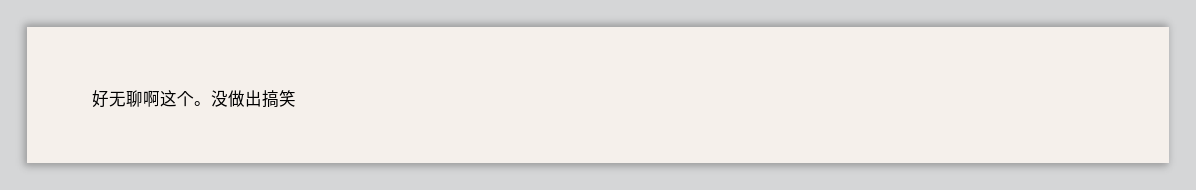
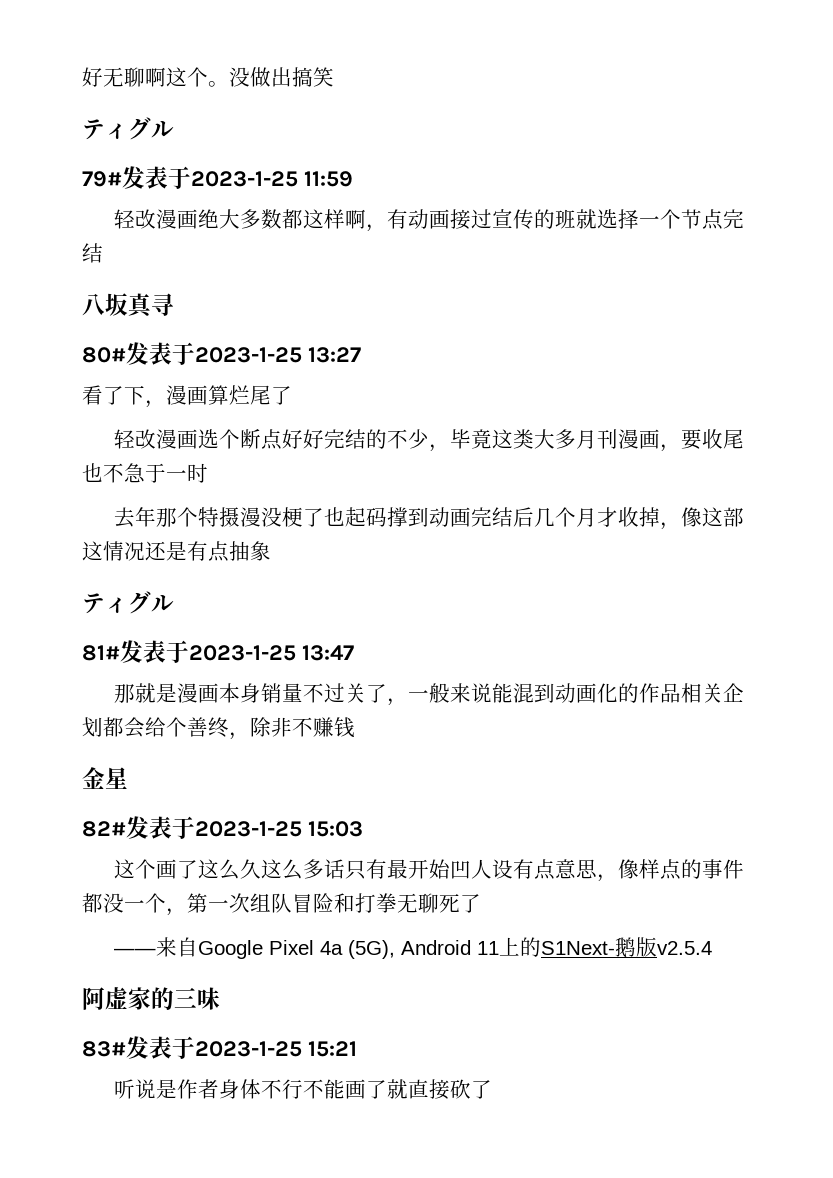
  没做出搞笑
+ ティグル
+ 79#发表于2023-1-25 11:59
+ 轻改漫画绝大多数都这样啊，有动画接过宣传的班就选择一个节点完结
+ 八坂真寻
+ 80#发表于2023-1-25 13:27
+ 看了下，漫画算烂尾了
+ 轻改漫画选个断点好好完结的不少，毕竟这类大多月刊漫画，要收尾也不急于一时
+ 去年那个特摄漫没梗了也起码撑到动画完结后几个月才收掉，像这部这情况还是有点抽象
+ ティグル
+ 81#发表于2023-1-25 13:47
+ 那就是漫画本身销量不过关了，一般来说能混到动画化的作品相关企划都会给个善终，除非不赚钱
+ 金星
+ 82#发表于2023-1-25 15:03
+ 这个画了这么久这么多话只有最开始凹人设有点意思，像样点的事件都没一个，第一次组队冒险和打拳无聊死了
+ ——来自Google Pixel 4a (5G), Android 11上的S1Next-鹅版v2.5.4
+ 阿虚家的三味
+ 83#发表于2023-1-25 15:21
+ 听说是作者身体不行不能画了就直接砍了

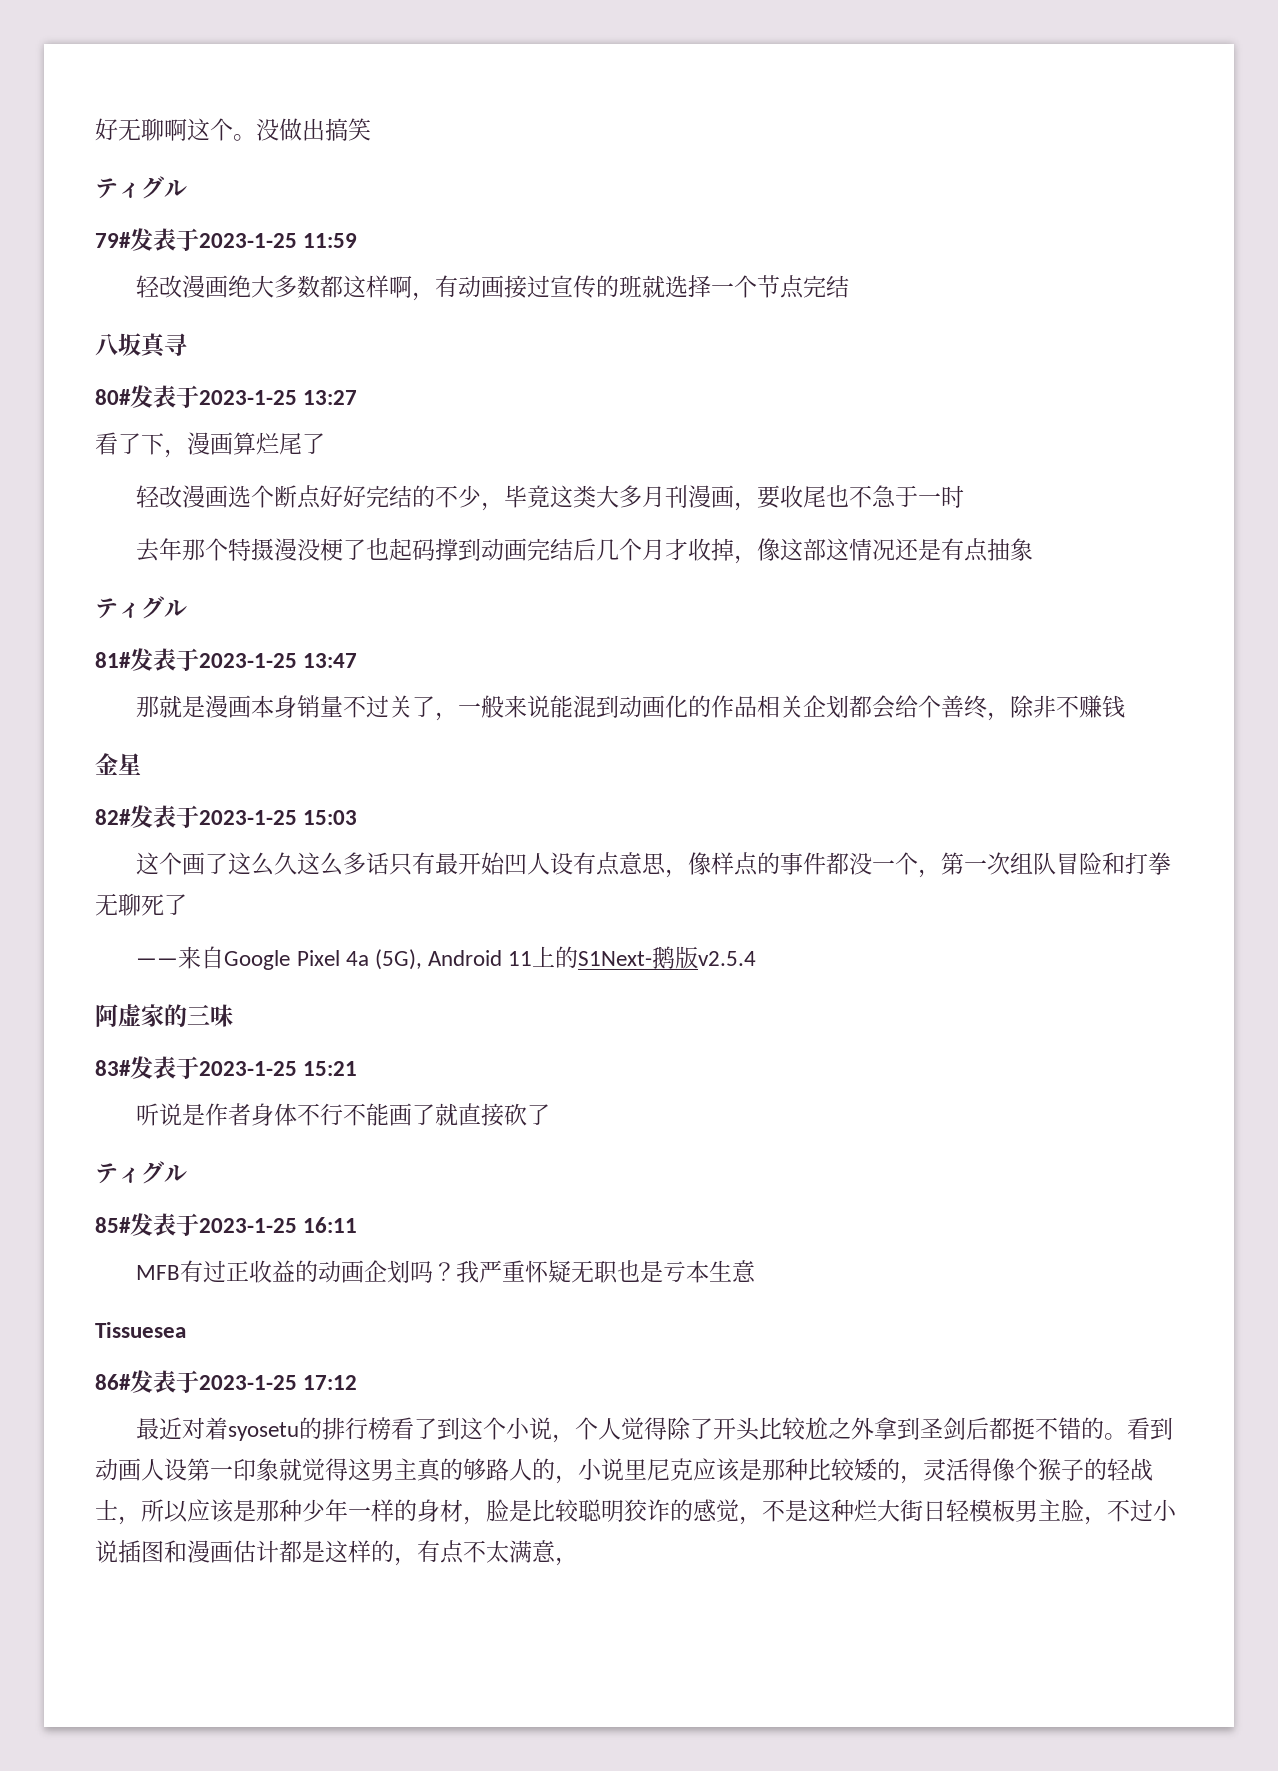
  听说是作者身体不行不能画了就直接砍了
+ ティグル
+ 85#发表于2023-1-25 16:11
+ MFB有过正收益的动画企划吗？我严重怀疑无职也是亏本生意
+ Tissuesea
+ 86#发表于2023-1-25 17:12
+ 最近对着syosetu的排行榜看了到这个小说，个人觉得除了开头比较尬之外拿到圣剑后都挺不错的。看到动画人设第一印象就觉得这男主真的够路人的，小说里尼克应该是那种比较矮的，灵活得像个猴子的轻战士，所以应该是那种少年一样的身材，脸是比较聪明狡诈的感觉，不是这种烂大街日轻模板男主脸，不过小说插图和漫画估计都是这样的，有点不太满意，

